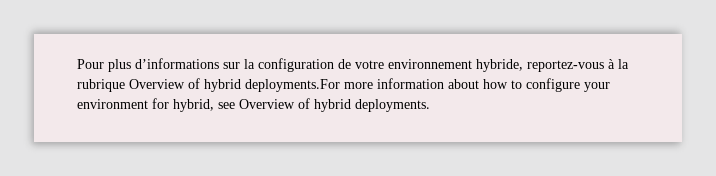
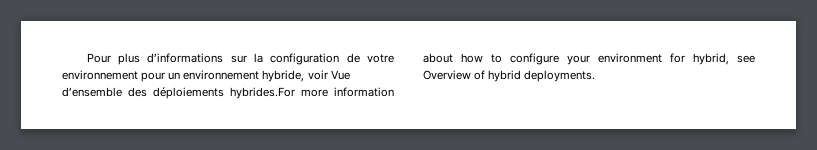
- Pour plus d’informations sur la configuration de votre environnement hybride, reportez-vous à la rubrique Overview of hybrid deployments.For more information about how to configure your environment for hybrid, see Overview of hybrid deployments.
+ Pour plus d’informations sur la configuration de votre environnement pour un environnement hybride, voir Vue d’ensemble des déploiements hybrides.For more information about how to configure your environment for hybrid, see Overview of hybrid deployments.

